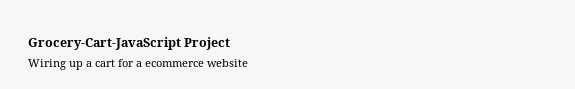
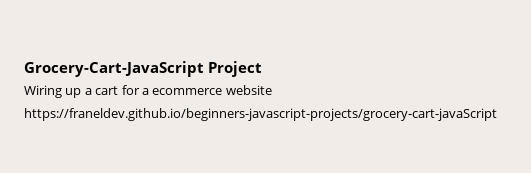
+ https://franeldev.github.io/beginners-javascript-projects/grocery-cart-javaScript

